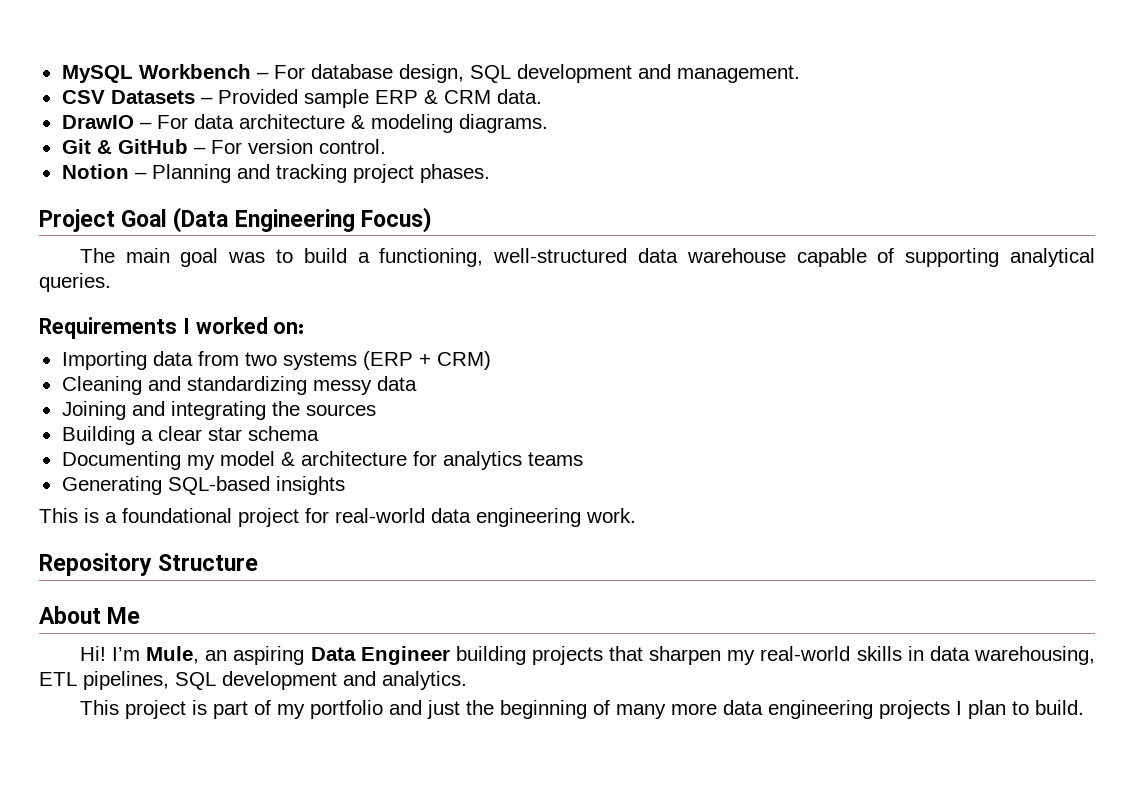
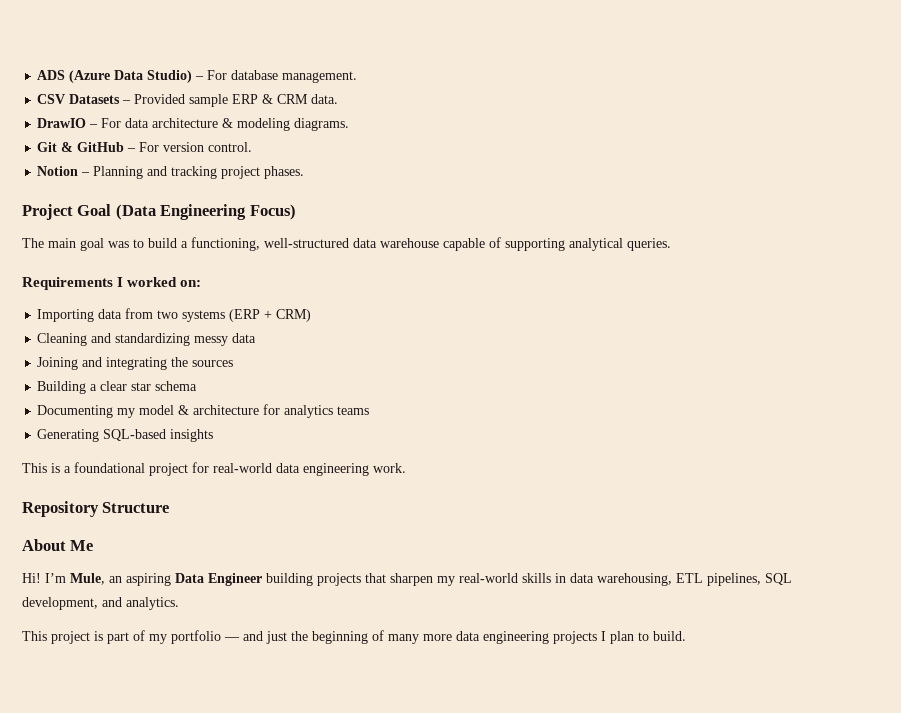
- MySQL Workbench – For database design, SQL development and management.
+ ADS (Azure Data Studio) – For database management.
- I’m Mule, an aspiring Data Engineer building projects that sharpen my real-world skills in data warehousing, ETL pipelines, SQL development and analytics.
+ I’m Mule, an aspiring Data Engineer building projects that sharpen my real-world skills in data warehousing, ETL pipelines, SQL development, and analytics.
- This project is part of my portfolio and just the beginning of many more data engineering projects I plan to build.
+ This project is part of my portfolio — and just the beginning of many more data engineering projects I plan to build.

